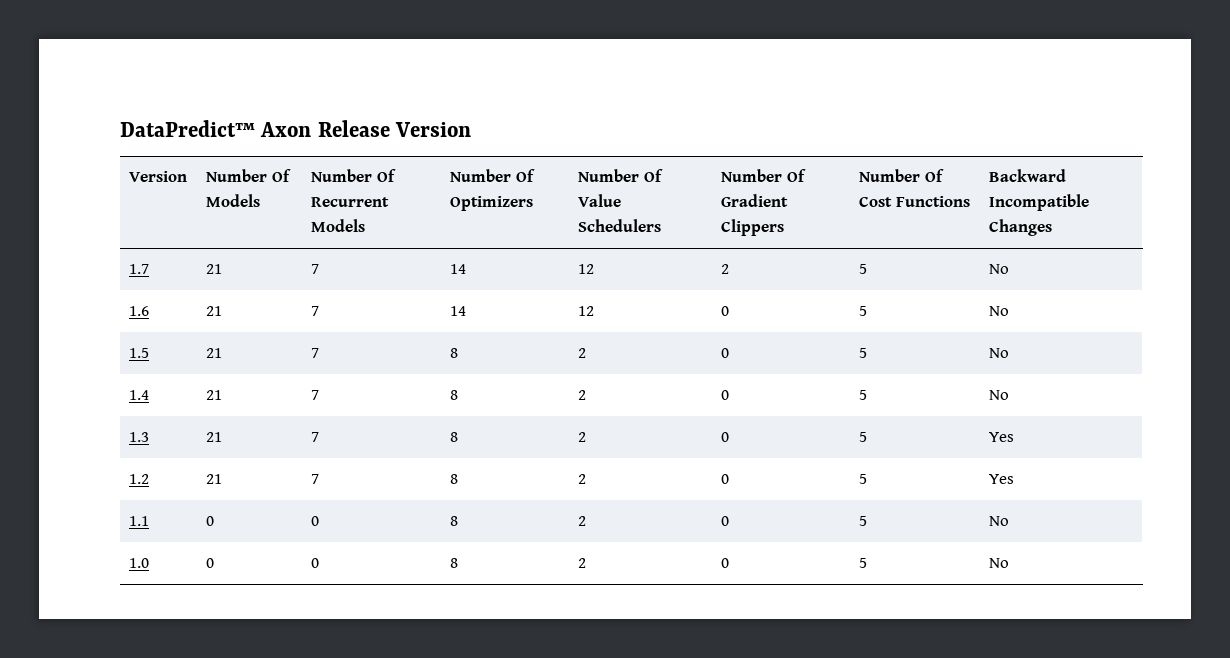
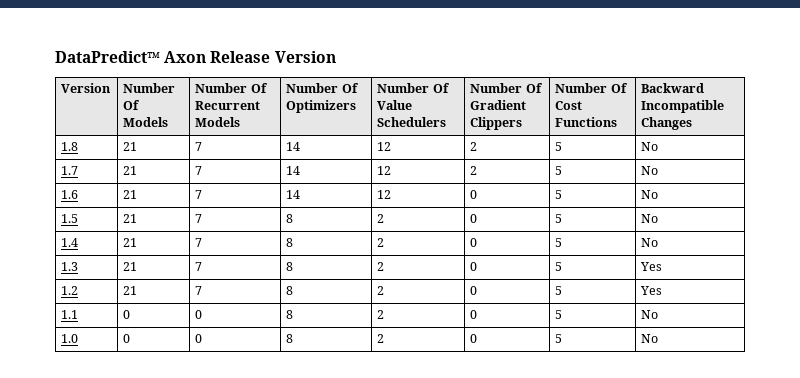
+ 1.8 | 21 | 7 | 14 | 12 | 2 | 5 | No

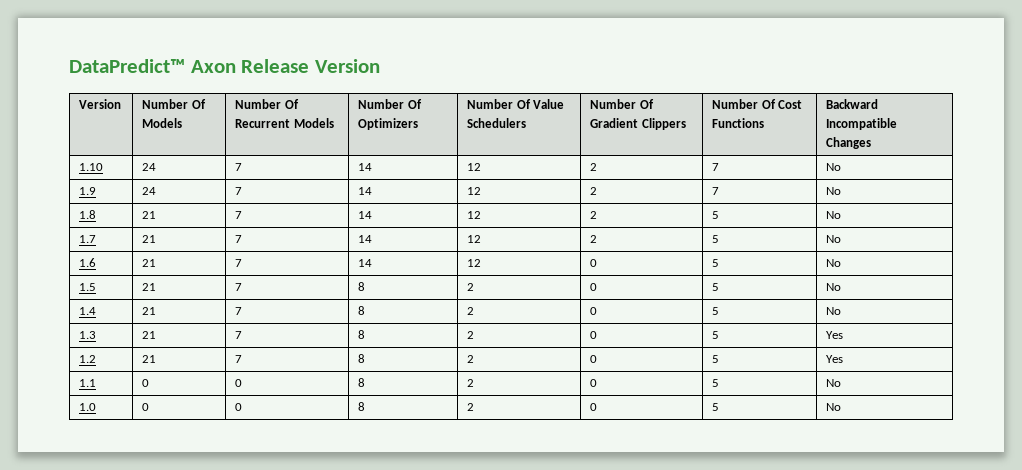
+ 1.10 | 24 | 7 | 14 | 12 | 2 | 7 | No
+ 1.9 | 24 | 7 | 14 | 12 | 2 | 7 | No

